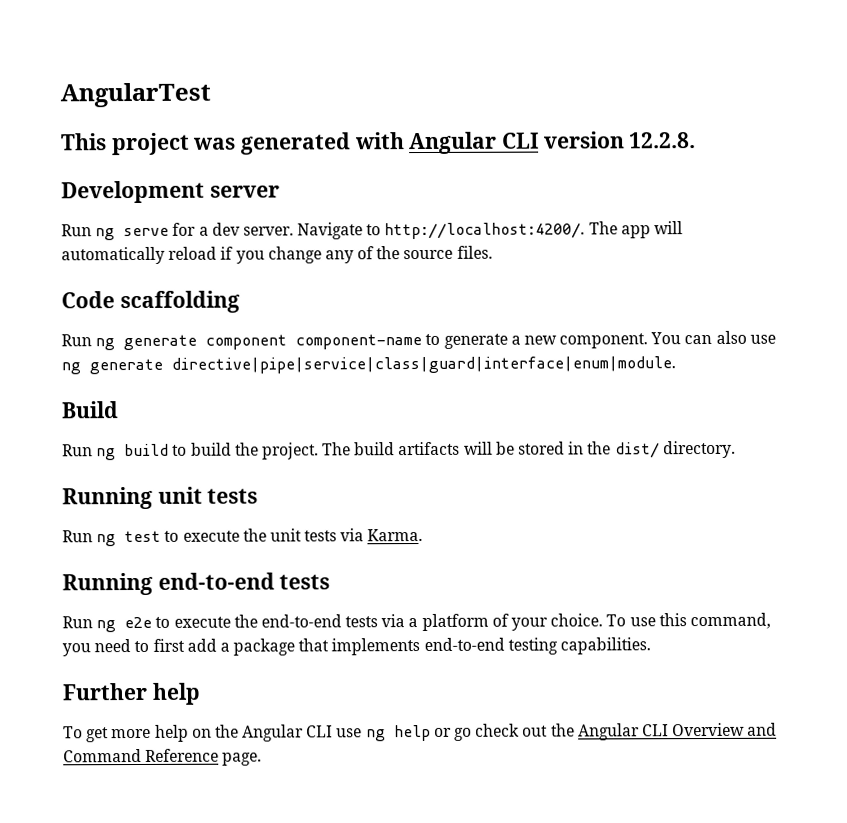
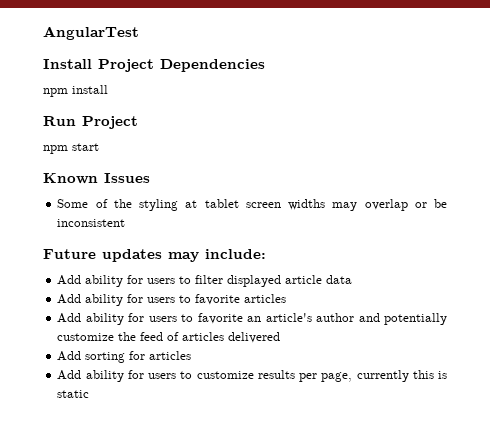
- This project was generated with Angular CLI version 12.2.8.
- Development server
- Run ng serve for a dev server. Navigate to http://localhost:4200/. The app will automatically reload if you change any of the source files.
- Code scaffolding
- Run ng generate component component-name to generate a new component. You can also use ng generate directive|pipe|service|class|guard|interface|enum|module.
- Build
- Run ng build to build the project. The build artifacts will be stored in the dist/ directory.
- Running unit tests
- Run ng test to execute the unit tests via Karma.
- Running end-to-end tests
- Run ng e2e to execute the end-to-end tests via a platform of your choice. To use this command, you need to first add a package that implements end-to-end testing capabilities.
- Further help
- To get more help on the Angular CLI use ng help or go check out the Angular CLI Overview and Command Reference page.
+ Install Project Dependencies
+ npm install
+ Run Project
+ npm start
+ Known Issues
+ Some of the styling at tablet screen widths may overlap or be inconsistent
+ Future updates may include:
+ Add ability for users to filter displayed article data
+ Add ability for users to favorite articles
+ Add ability for users to favorite an article's author and potentially customize the feed of articles delivered
+ Add sorting for articles
+ Add ability for users to customize results per page, currently this is static

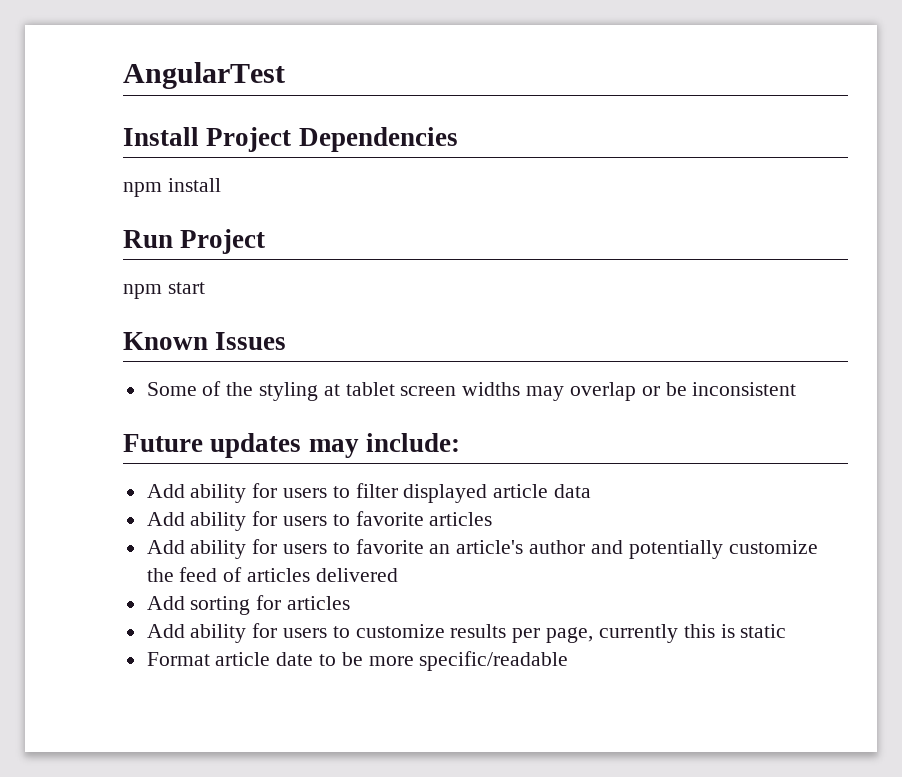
+ Format article date to be more specific/readable

